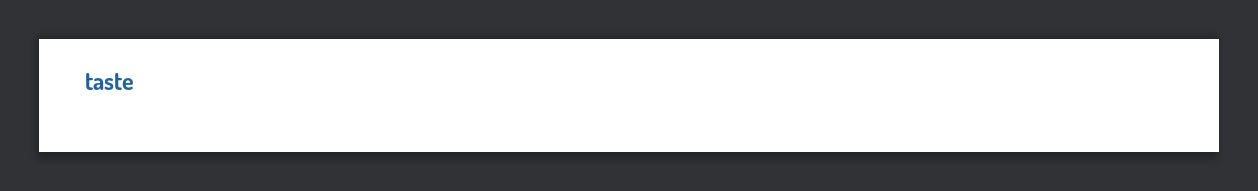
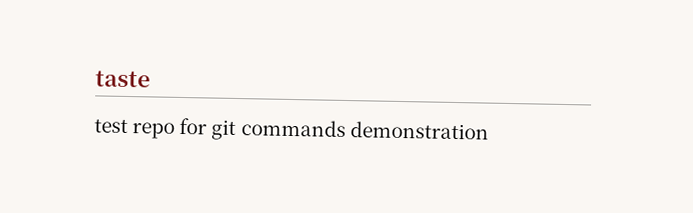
+ test repo for git commands demonstration

